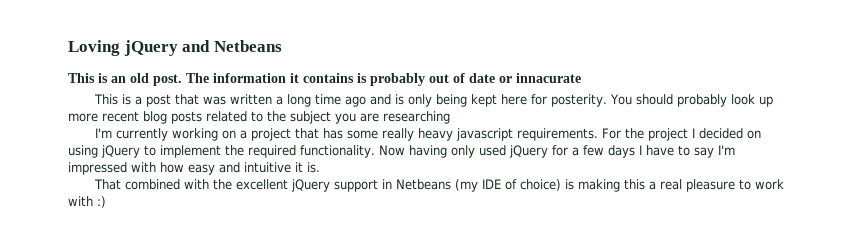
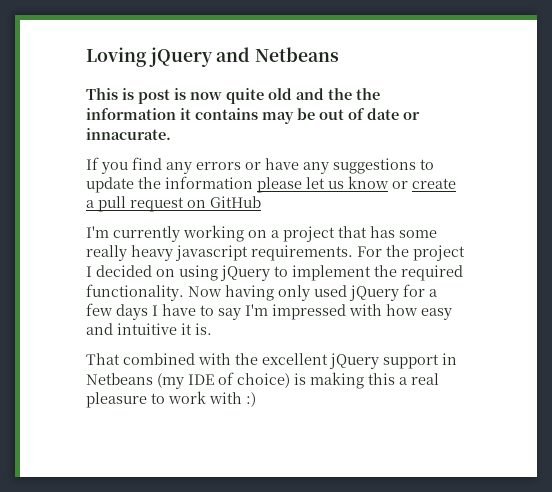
- This is an old post. The information it contains is probably out of date or innacurate
- This is a post that was written a long time ago and is only being kept here for posterity. You should probably look up more recent blog posts related to the subject you are researching
+ This is post is now quite old and the the information it contains may be out of date or innacurate.
+ If you find any errors or have any suggestions to update the information please let us know or create a pull request on GitHub

